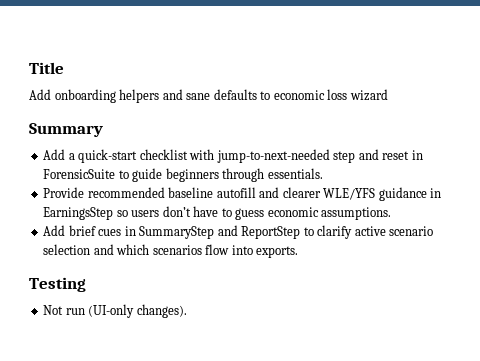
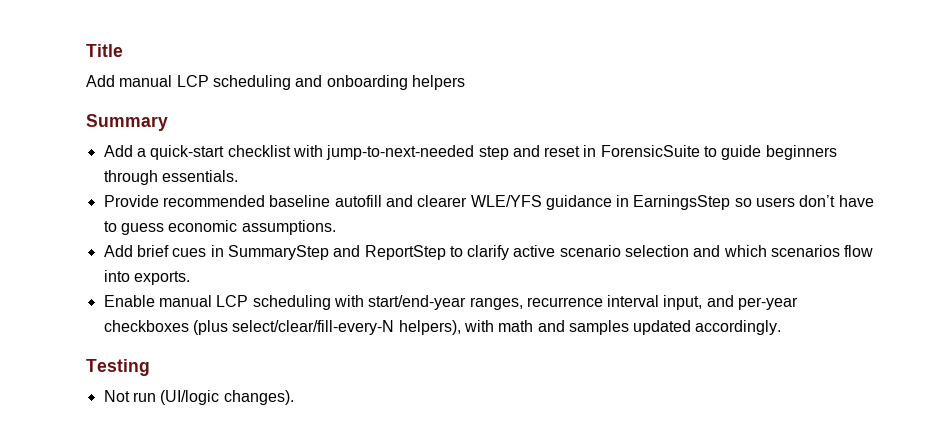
- Add onboarding helpers and sane defaults to economic loss wizard
+ Add manual LCP scheduling and onboarding helpers
+ Enable manual LCP scheduling with start/end-year ranges, recurrence interval input, and per-year checkboxes (plus select/clear/fill-every-N helpers), with math and samples updated accordingly.
- Not run (UI-only changes).
+ Not run (UI/logic changes).

